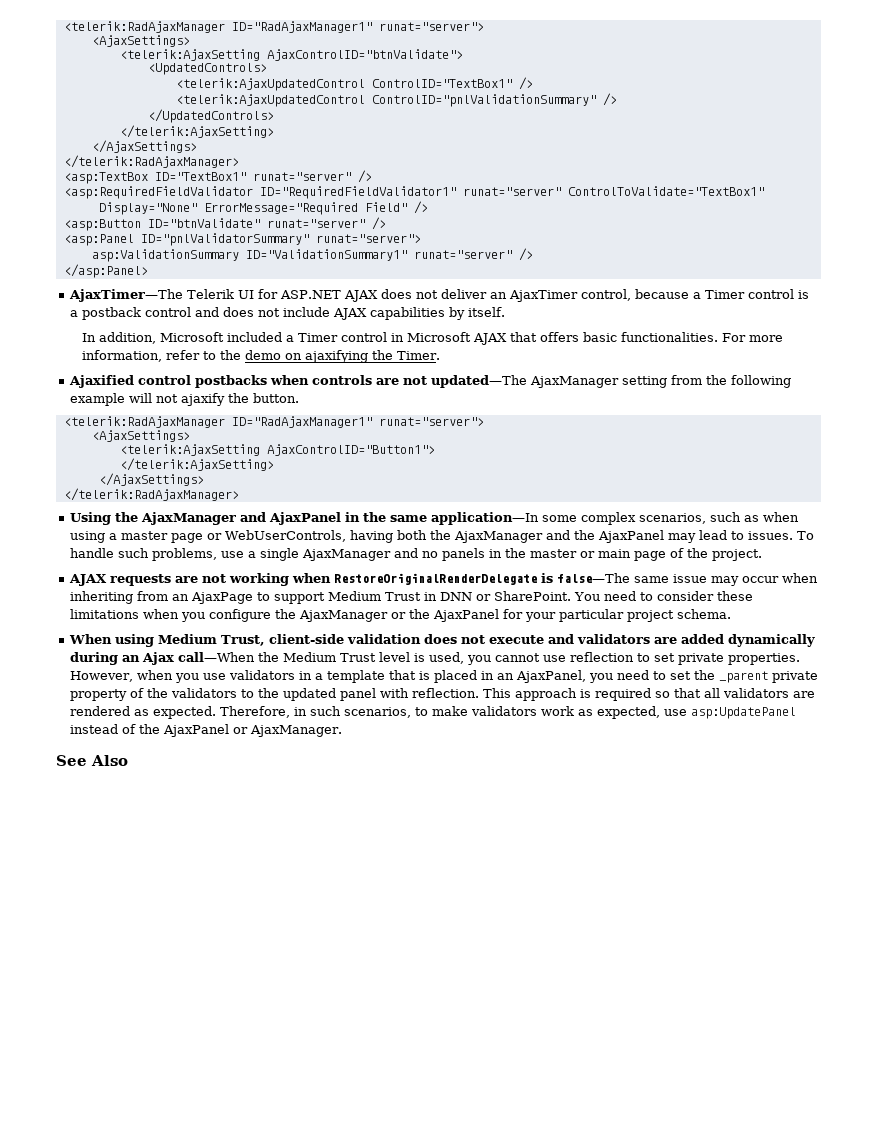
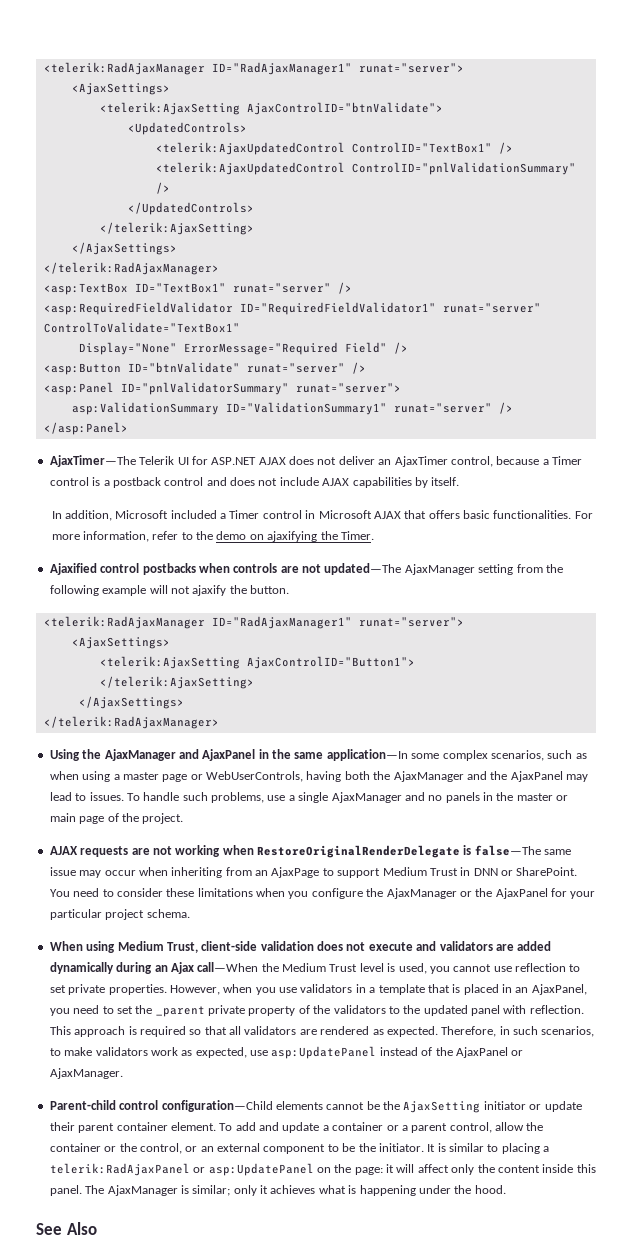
+ Parent-child control configuration—Child elements cannot be the AjaxSetting initiator or update their parent container element. To add and update a container or a parent control, allow the container or the control, or an external component to be the initiator. It is similar to placing a telerik:RadAjaxPanel or asp:UpdatePanel on the page: it will affect only the content inside this panel. The AjaxManager is similar; only it achieves what is happening under the hood.

